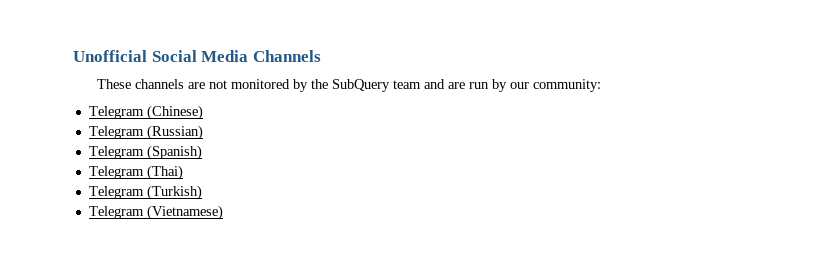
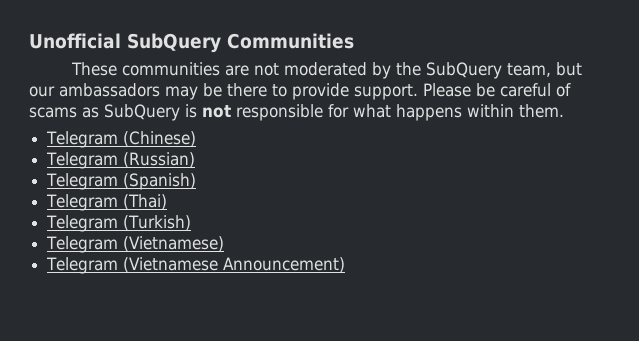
- Unofficial Social Media Channels
+ Unofficial SubQuery Communities
- These channels are not monitored by the SubQuery team and are run by our community:
+ These communities are not moderated by the SubQuery team, but our ambassadors may be there to provide support. Please be careful of scams as SubQuery is not responsible for what happens within them.
+ Telegram (Vietnamese Announcement)

